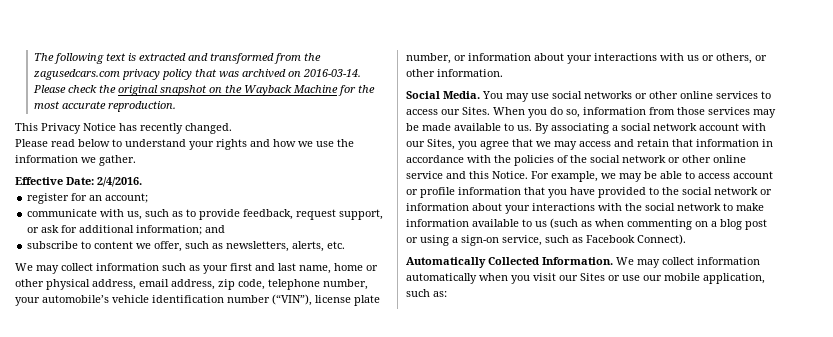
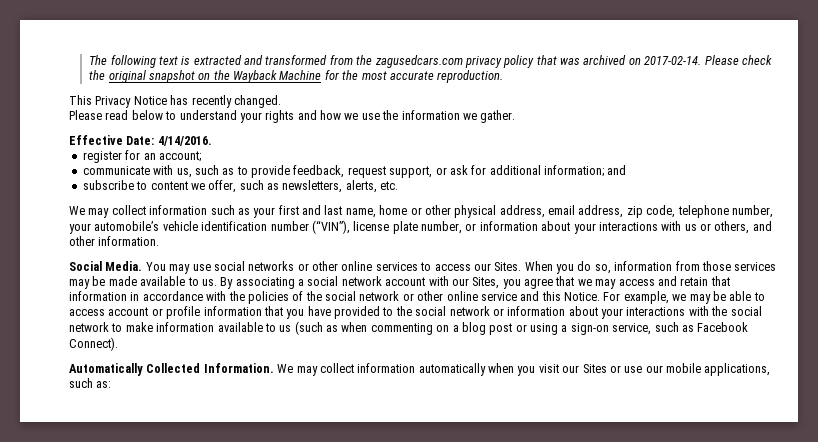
- The following text is extracted and transformed from the zagusedcars.com privacy policy that was archived on 2016-03-14.
+ The following text is extracted and transformed from the zagusedcars.com privacy policy that was archived on 2017-02-14.
- Effective Date: 2/4/2016.
+ Effective Date: 4/14/2016.
- We may collect information such as your first and last name, home or other physical address, email address, zip code, telephone number, your automobile’s vehicle identification number (“VIN”), license plate number, or information about your interactions with us or others, or other information.
+ We may collect information such as your first and last name, home or other physical address, email address, zip code, telephone number, your automobile’s vehicle identification number (“VIN”), license plate number, or information about your interactions with us or others, and other information.
- We may collect information automatically when you visit our Sites or use our mobile application, such as:
+ We may collect information automatically when you visit our Sites or use our mobile applications, such as:

